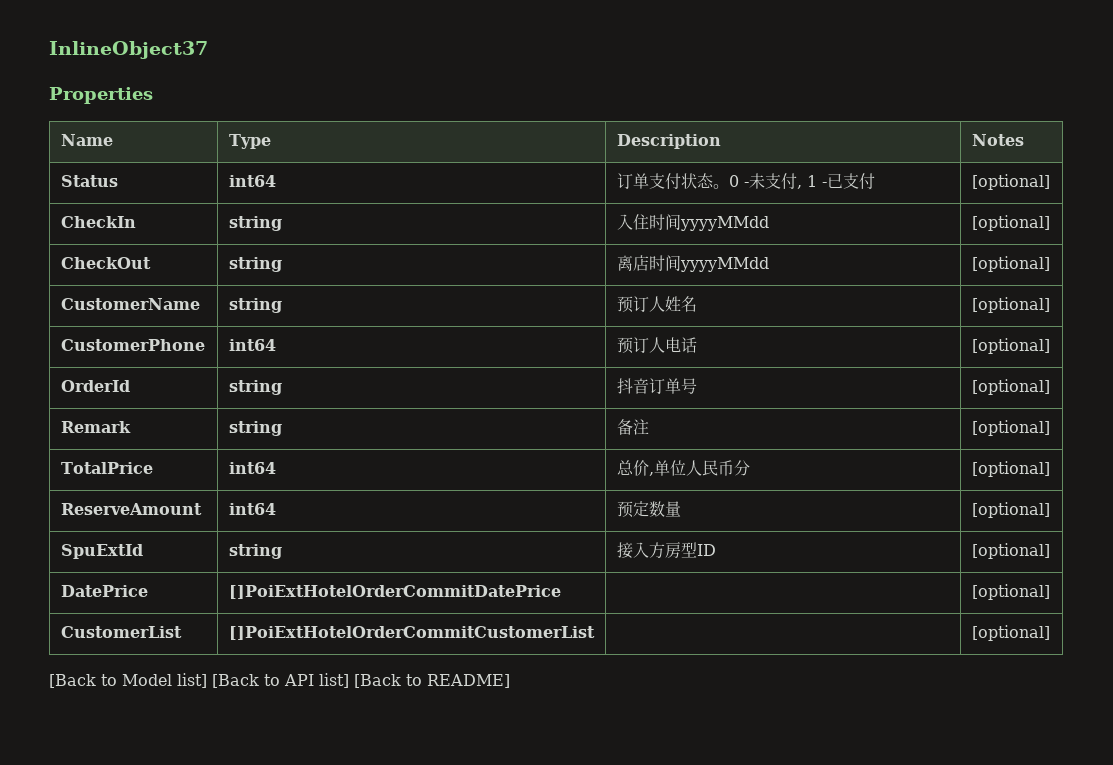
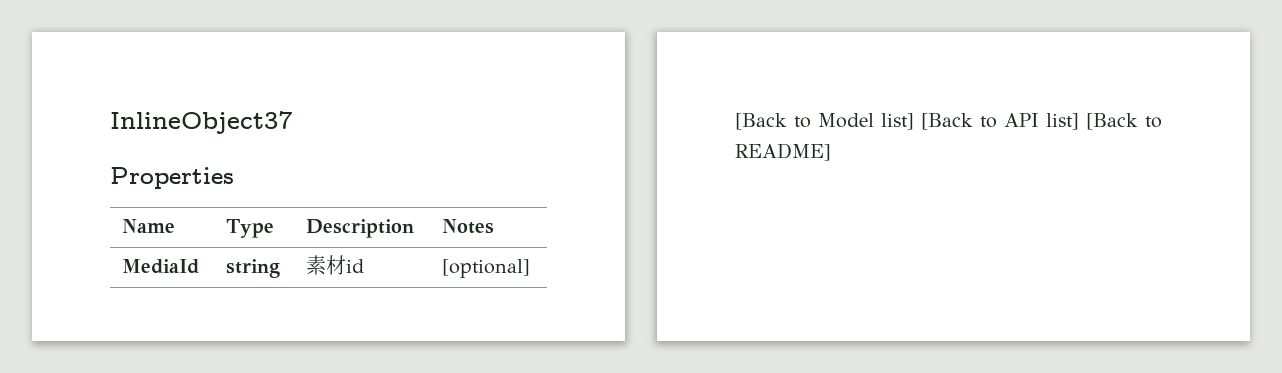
- Status | int64 | 订单支付状态。0 -未支付, 1 -已支付 | [optional]
- CheckIn | string | 入住时间yyyyMMdd | [optional]
- CheckOut | string | 离店时间yyyyMMdd | [optional]
- CustomerName | string | 预订人姓名 | [optional]
- CustomerPhone | int64 | 预订人电话 | [optional]
- OrderId | string | 抖音订单号 | [optional]
- Remark | string | 备注 | [optional]
- TotalPrice | int64 | 总价,单位人民币分 | [optional]
- ReserveAmount | int64 | 预定数量 | [optional]
- SpuExtId | string | 接入方房型ID | [optional]
- DatePrice | []PoiExtHotelOrderCommitDatePrice | | [optional]
- CustomerList | []PoiExtHotelOrderCommitCustomerList | | [optional]
+ MediaId | string | 素材id | [optional]

